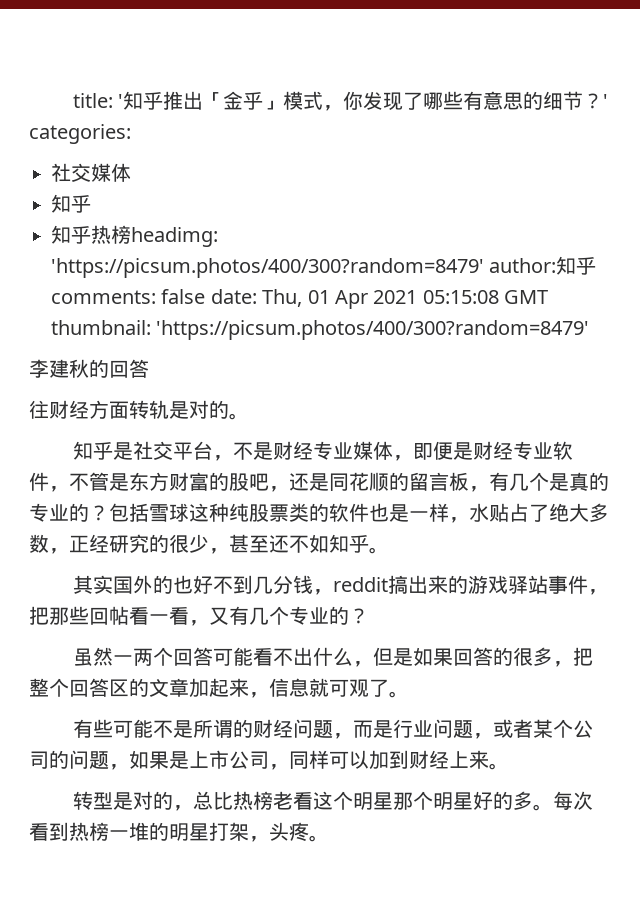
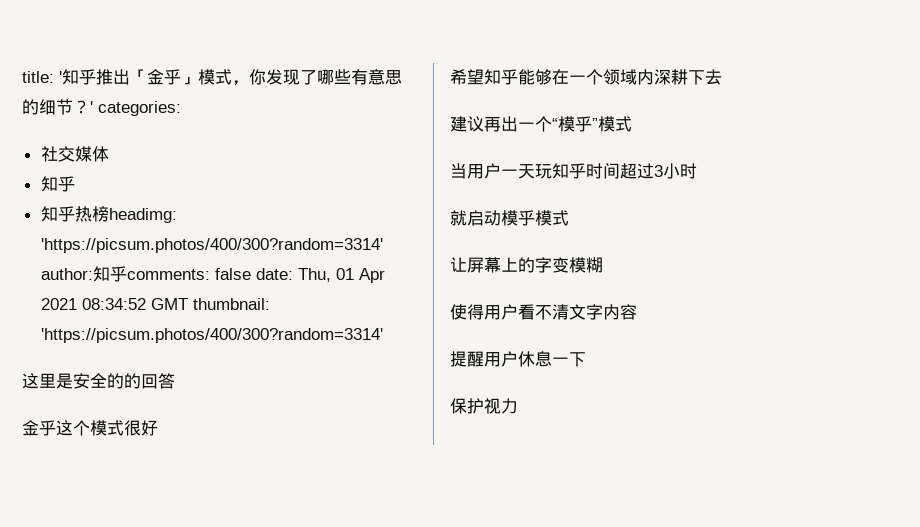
- 知乎热榜headimg: 'https://picsum.photos/400/300?random=8479' author:知乎comments: false date: Thu, 01 Apr 2021 05:15:08 GMT thumbnail: 'https://picsum.photos/400/300?random=8479'
- 李建秋的回答
- 往财经方面转轨是对的。
- 知乎是社交平台，不是财经专业媒体，即便是财经专业软件，不管是东方财富的股吧，还是同花顺的留言板，有几个是真的专业的？包括雪球这种纯股票类的软件也是一样，水贴占了绝大多数，正经研究的很少，甚至还不如知乎。
- 其实国外的也好不到几分钱，reddit搞出来的游戏驿站事件，把那些回帖看一看，又有几个专业的？
- 虽然一两个回答可能看不出什么，但是如果回答的很多，把整个回答区的文章加起来，信息就可观了。
- 有些可能不是所谓的财经问题，而是行业问题，或者某个公司的问题，如果是上市公司，同样可以加到财经上来。
- 转型是对的，总比热榜老看这个明星那个明星好的多。每次看到热榜一堆的明星打架，头疼。
+ 知乎热榜headimg: 'https://picsum.photos/400/300?random=3314' author:知乎comments: false date: Thu, 01 Apr 2021 08:34:52 GMT thumbnail: 'https://picsum.photos/400/300?random=3314'
+ 这里是安全的的回答
+ 金乎这个模式很好
+ 希望知乎能够在一个领域内深耕下去
+ 建议再出一个“模乎”模式
+ 当用户一天玩知乎时间超过3小时
+ 就启动模乎模式
+ 让屏幕上的字变模糊
+ 使得用户看不清文字内容
+ 提醒用户休息一下
+ 保护视力

